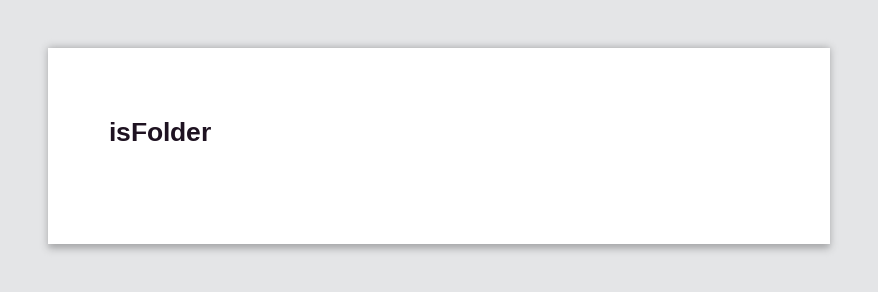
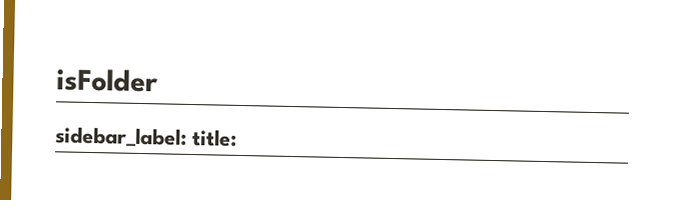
+ sidebar_label: title:

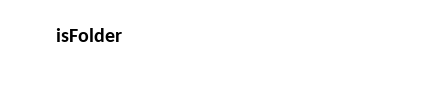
- sidebar_label: title:

